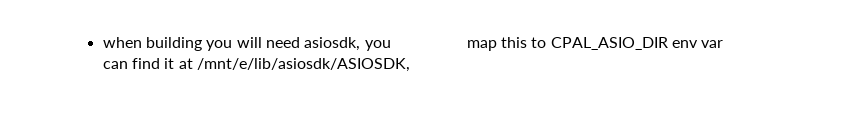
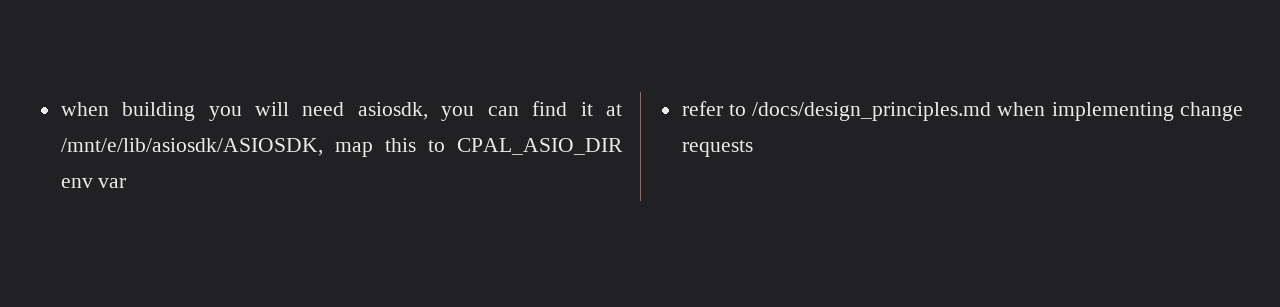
+ refer to /docs/design_principles.md when implementing change requests

